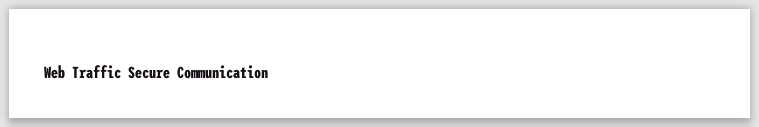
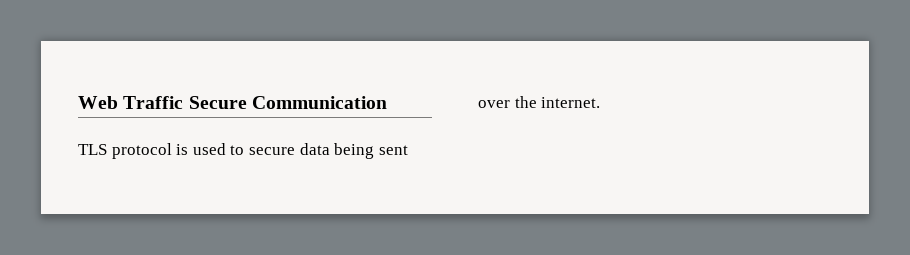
+ TLS protocol is used to secure data being sent over the internet.

